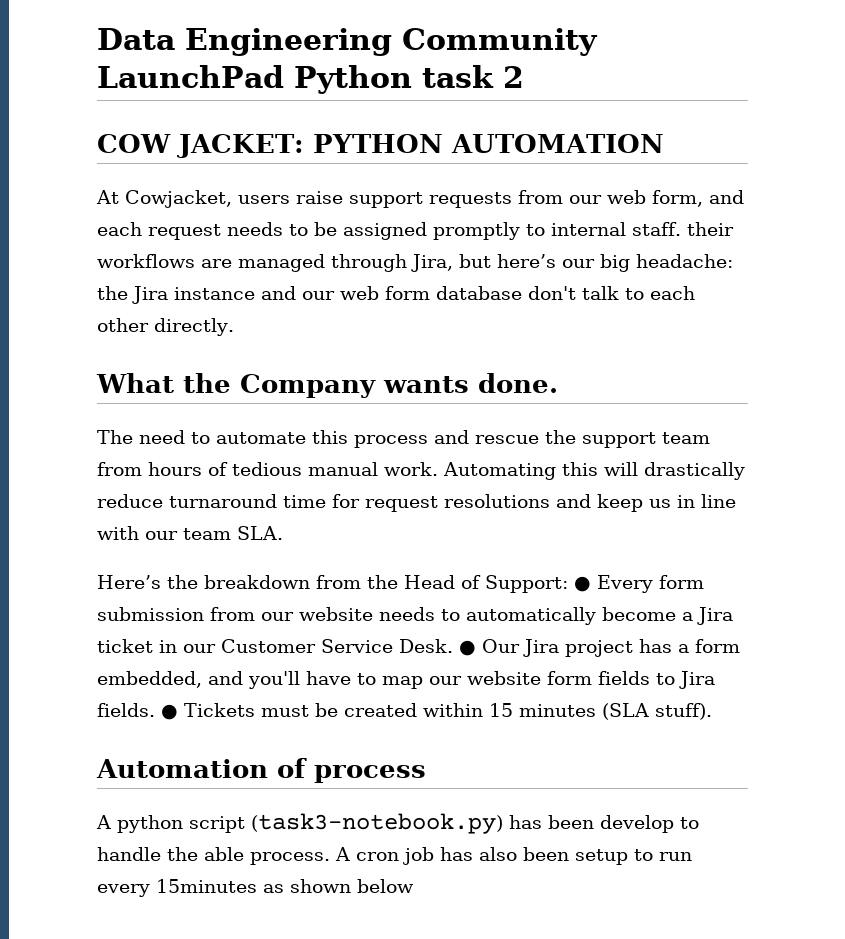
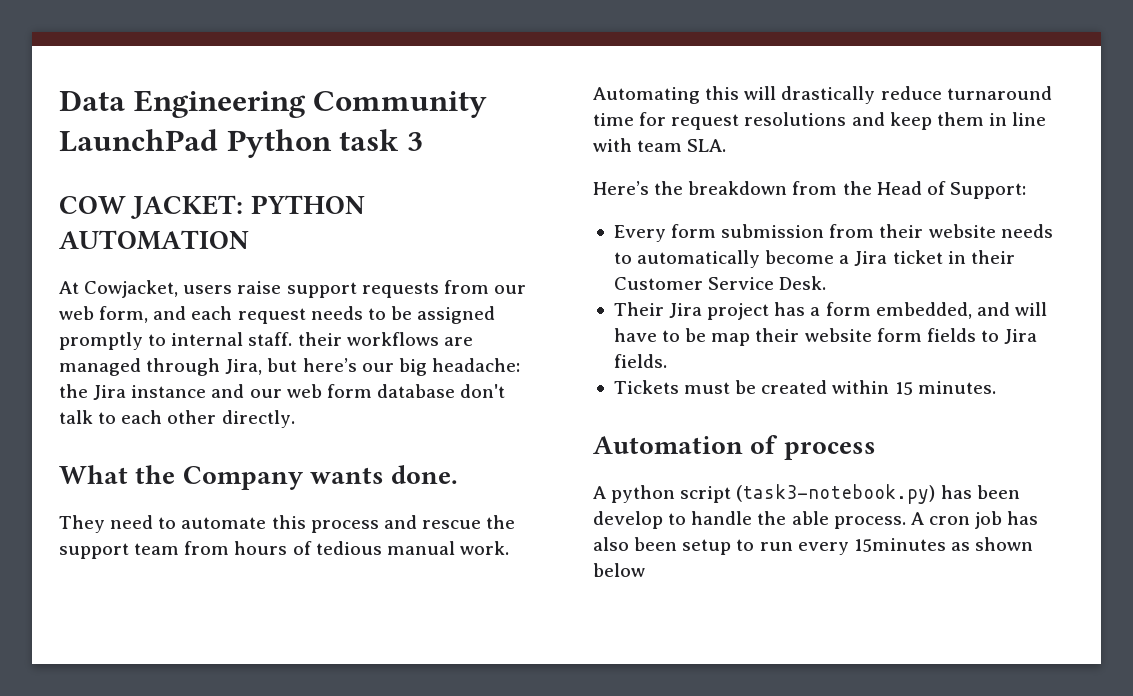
- Data Engineering Community LaunchPad Python task 2
+ Data Engineering Community LaunchPad Python task 3
- The need to automate this process and rescue the support team from hours of tedious manual work.
+ They need to automate this process and rescue the support team from hours of tedious manual work.
- Automating this will drastically reduce turnaround time for request resolutions and keep us in line with our team SLA.
+ Automating this will drastically reduce turnaround time for request resolutions and keep them in line with team SLA.
- Here’s the breakdown from the Head of Support: ● Every form submission from our website needs to automatically become a Jira ticket in our Customer Service Desk. ● Our Jira project has a form embedded, and you'll have to map our website form fields to Jira fields. ● Tickets must be created within 15 minutes (SLA stuff).
+ Here’s the breakdown from the Head of Support:
+ Every form submission from their website needs to automatically become a Jira ticket in their Customer Service Desk.
+ Their Jira project has a form embedded, and will have to be map their website form fields to Jira fields.
+ Tickets must be created within 15 minutes.

